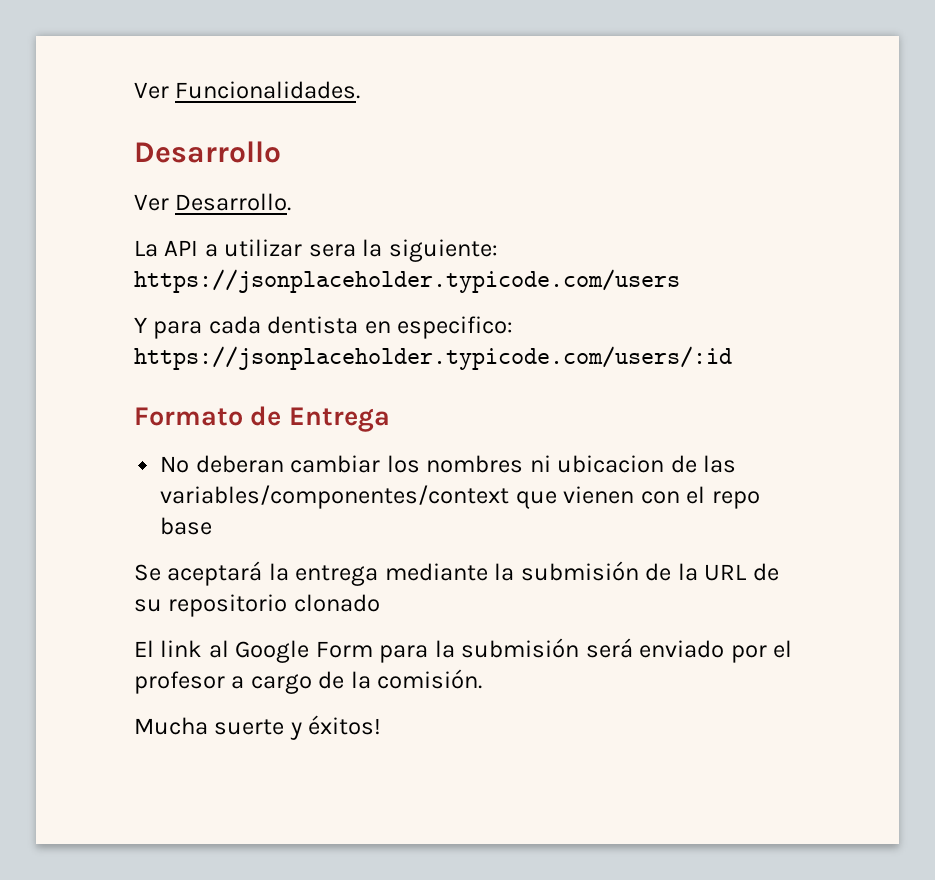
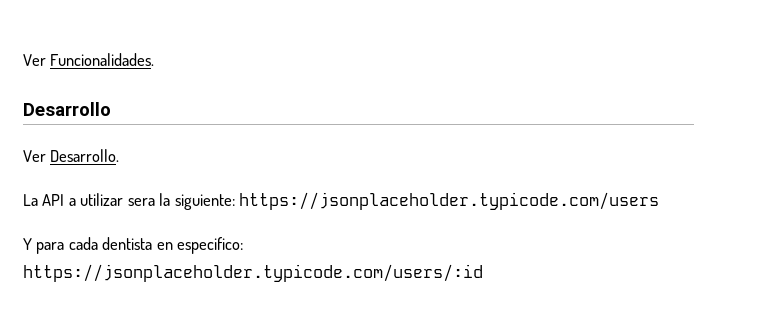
- Formato de Entrega
- No deberan cambiar los nombres ni ubicacion de las variables/componentes/context que vienen con el repo base
- Se aceptará la entrega mediante la submisión de la URL de su repositorio clonado
- El link al Google Form para la submisión será enviado por el profesor a cargo de la comisión.
- Mucha suerte y éxitos!

